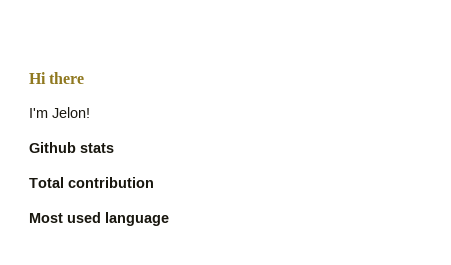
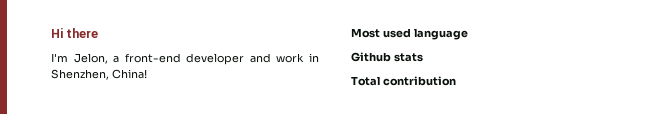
- I'm Jelon!
+ I'm Jelon, a front-end developer and work in Shenzhen, China!
+ Most used language
- Most used language

